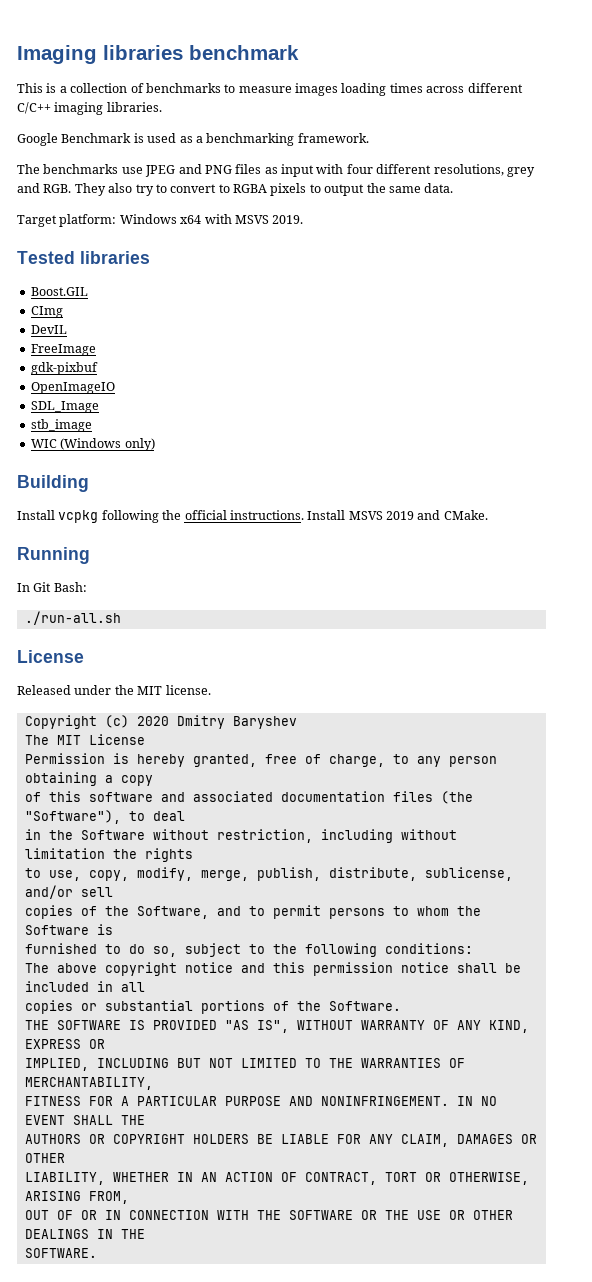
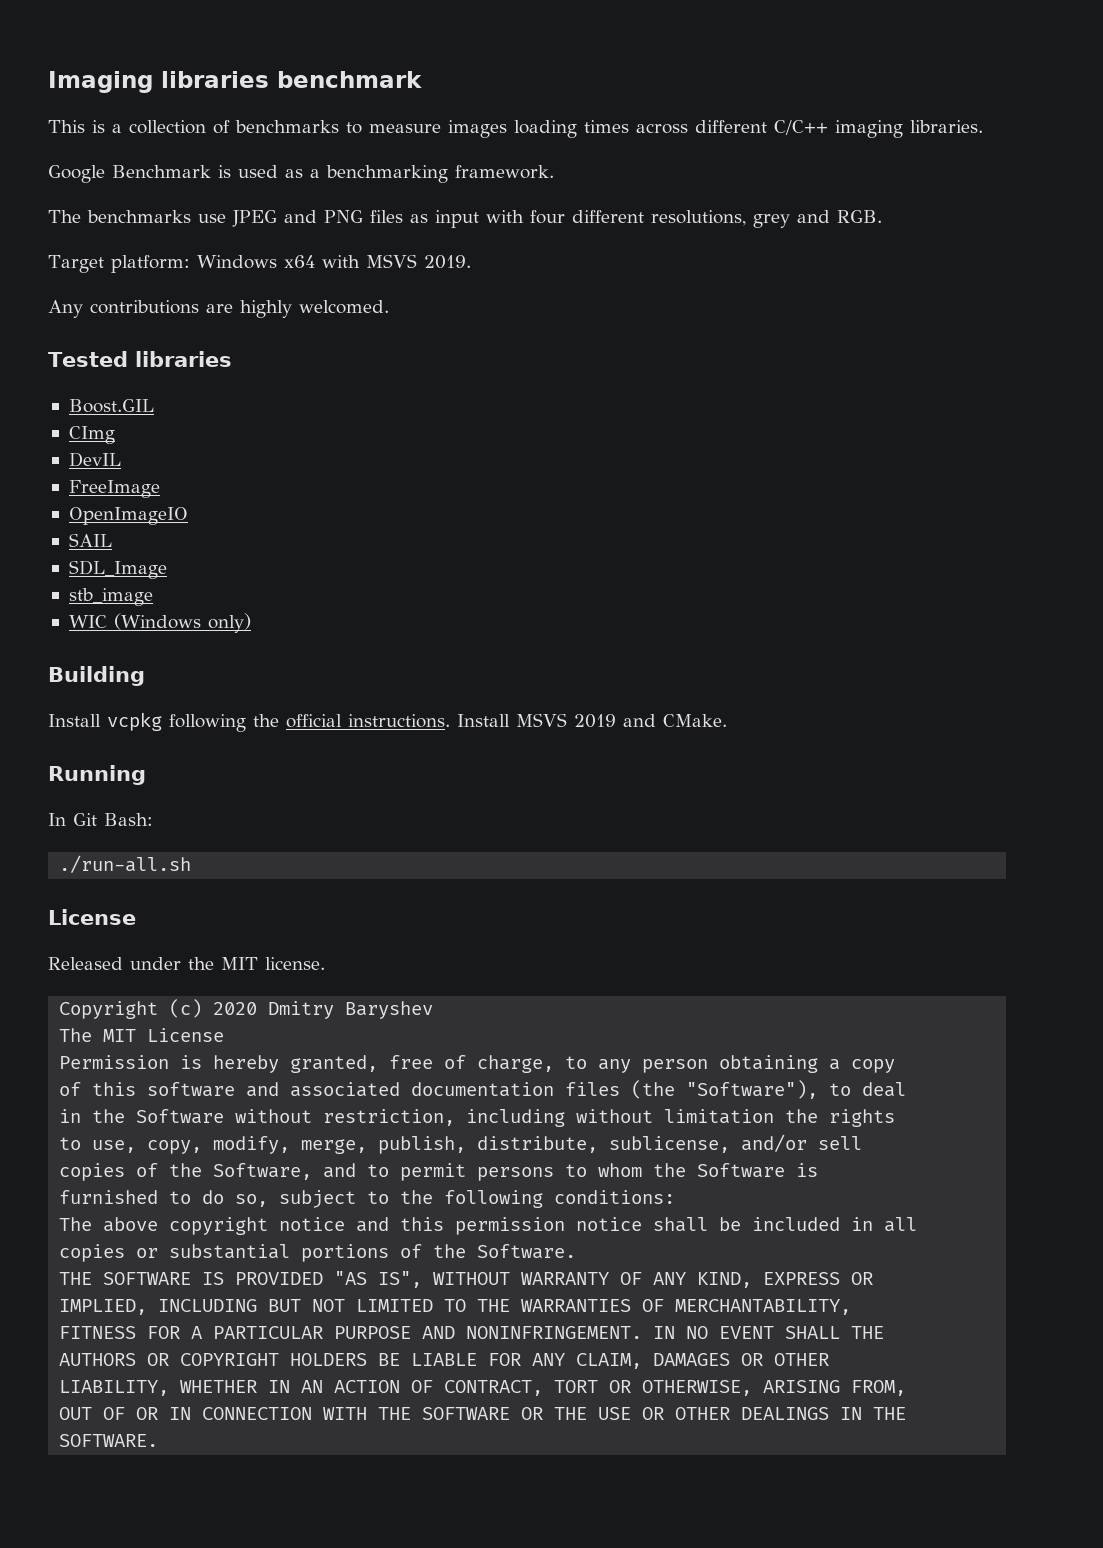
- The benchmarks use JPEG and PNG files as input with four different resolutions, grey and RGB. They also try to convert to RGBA pixels to output the same data.
+ The benchmarks use JPEG and PNG files as input with four different resolutions, grey and RGB.
+ Any contributions are highly welcomed.
- gdk-pixbuf
  OpenImageIO
+ SAIL

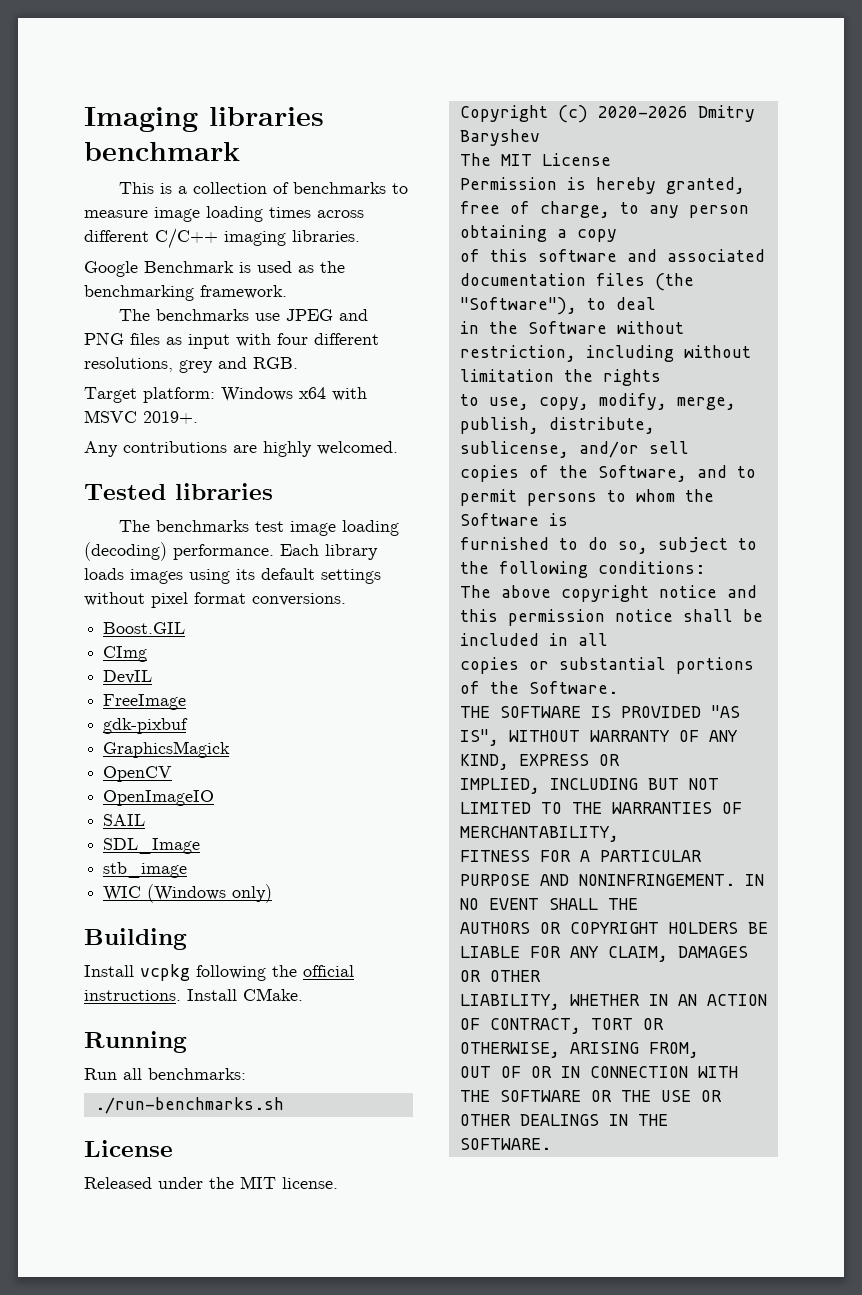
- This is a collection of benchmarks to measure images loading times across different C/C++ imaging libraries.
+ This is a collection of benchmarks to measure image loading times across different C/C++ imaging libraries.
- Google Benchmark is used as a benchmarking framework.
+ Google Benchmark is used as the benchmarking framework.
- Target platform: Windows x64 with MSVS 2019.
+ Target platform: Windows x64 with MSVC 2019+.
+ The benchmarks test image loading (decoding) performance. Each library loads images using its default settings without pixel format conversions.
+ gdk-pixbuf
+ GraphicsMagick
+ OpenCV
- Install MSVS 2019 and CMake.
+ Install CMake.
- In Git Bash:
- ./run-all.sh
+ Run all benchmarks:
+ ./run-benchmarks.sh
- Copyright (c) 2020 Dmitry Baryshev
+ Copyright (c) 2020-2026 Dmitry Baryshev

